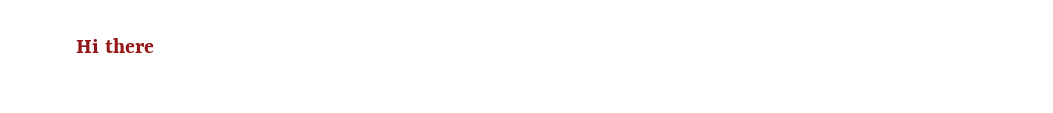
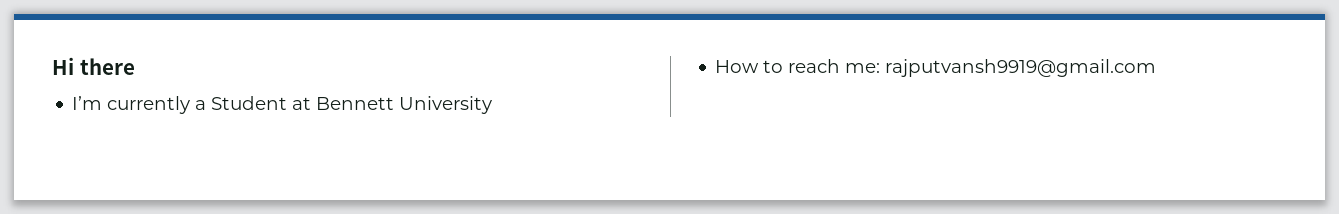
+ I’m currently a Student at Bennett University
+ How to reach me: rajputvansh9919@gmail.com

